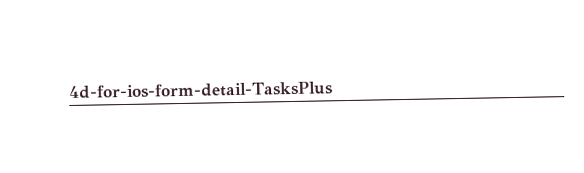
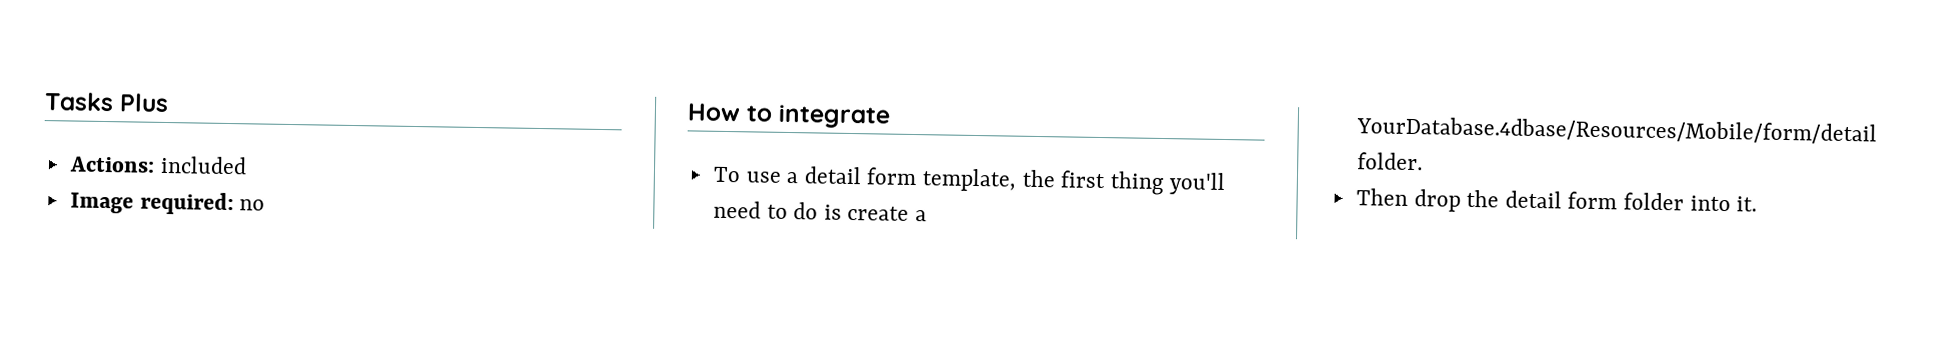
- 4d-for-ios-form-detail-TasksPlus
+ Tasks Plus
+ Actions: included
+ Image required: no
+ How to integrate
+ To use a detail form template, the first thing you'll need to do is create a YourDatabase.4dbase/Resources/Mobile/form/detail folder.
+ Then drop the detail form folder into it.

